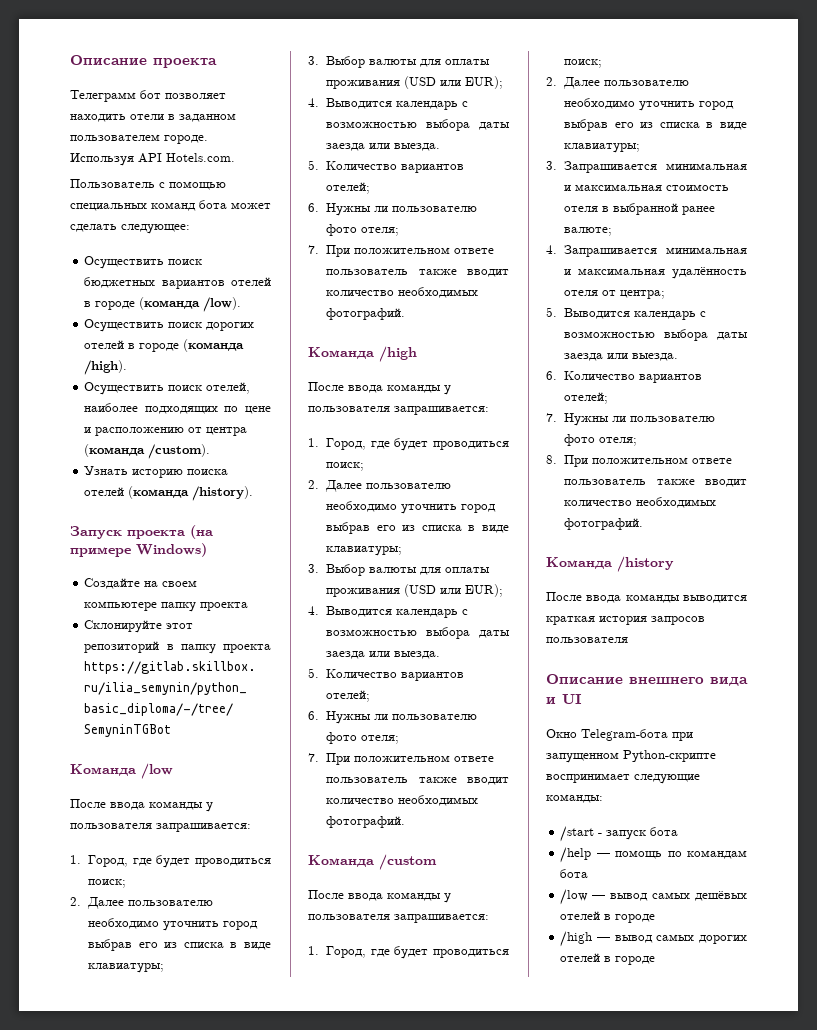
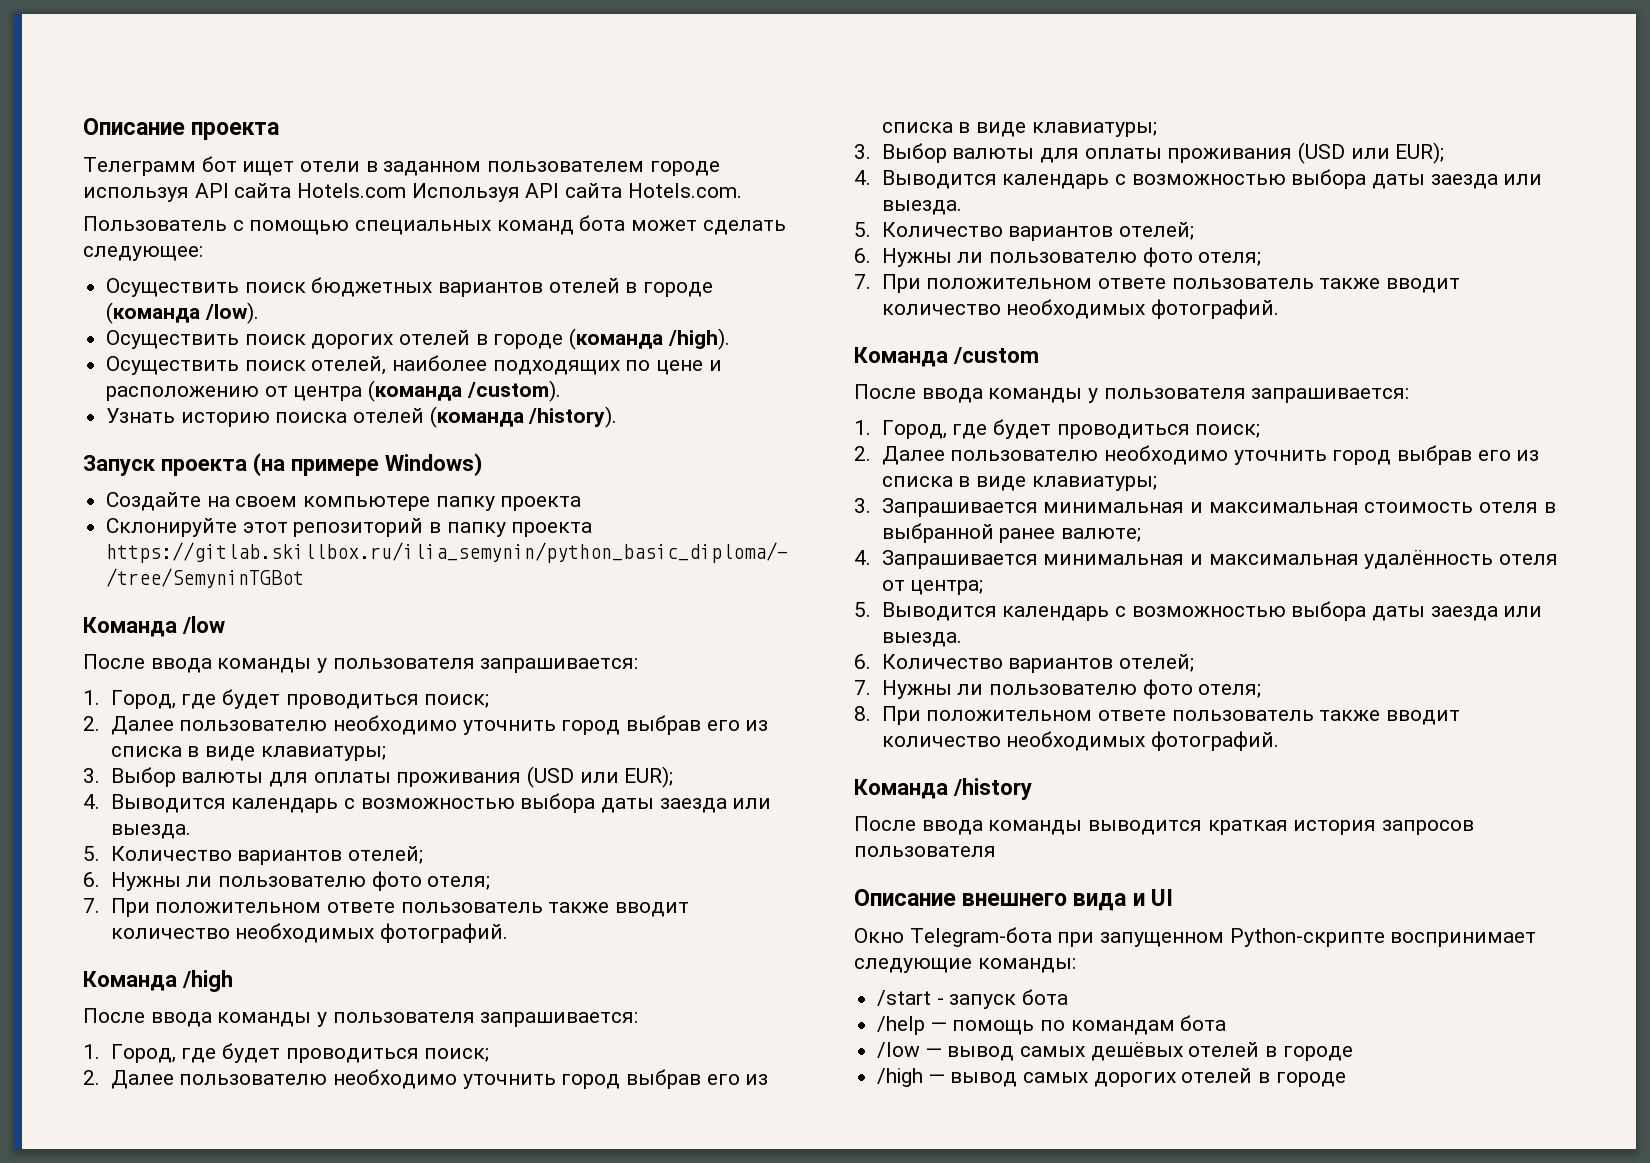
- Телеграмм бот позволяет находить отели в заданном пользователем городе. Используя API Hotels.com.
+ Телеграмм бот ищет отели в заданном пользователем городе используя API сайта Hotels.com Используя API сайта Hotels.com.

